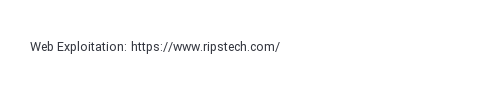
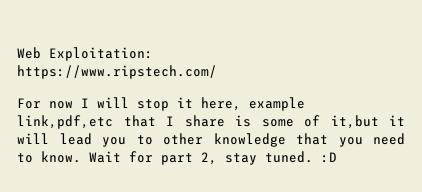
- Web Exploitation: https://www.ripstech.com/
+ Web Exploitation:
+ https://www.ripstech.com/
+ For now I will stop it here, example link,pdf,etc that I share is some of it,but it will lead you to other knowledge that you need to know. Wait for part 2, stay tuned. :D

